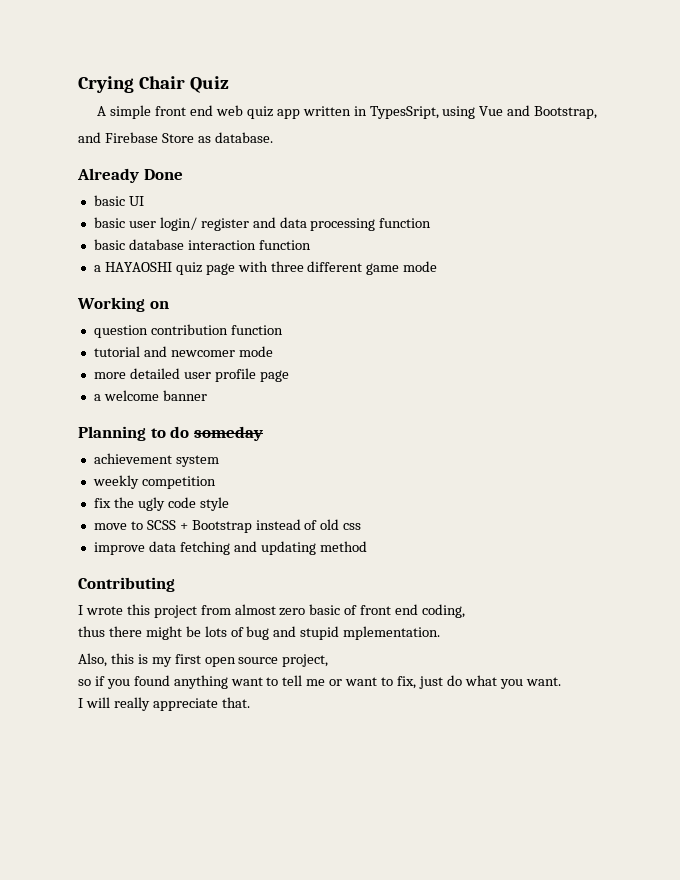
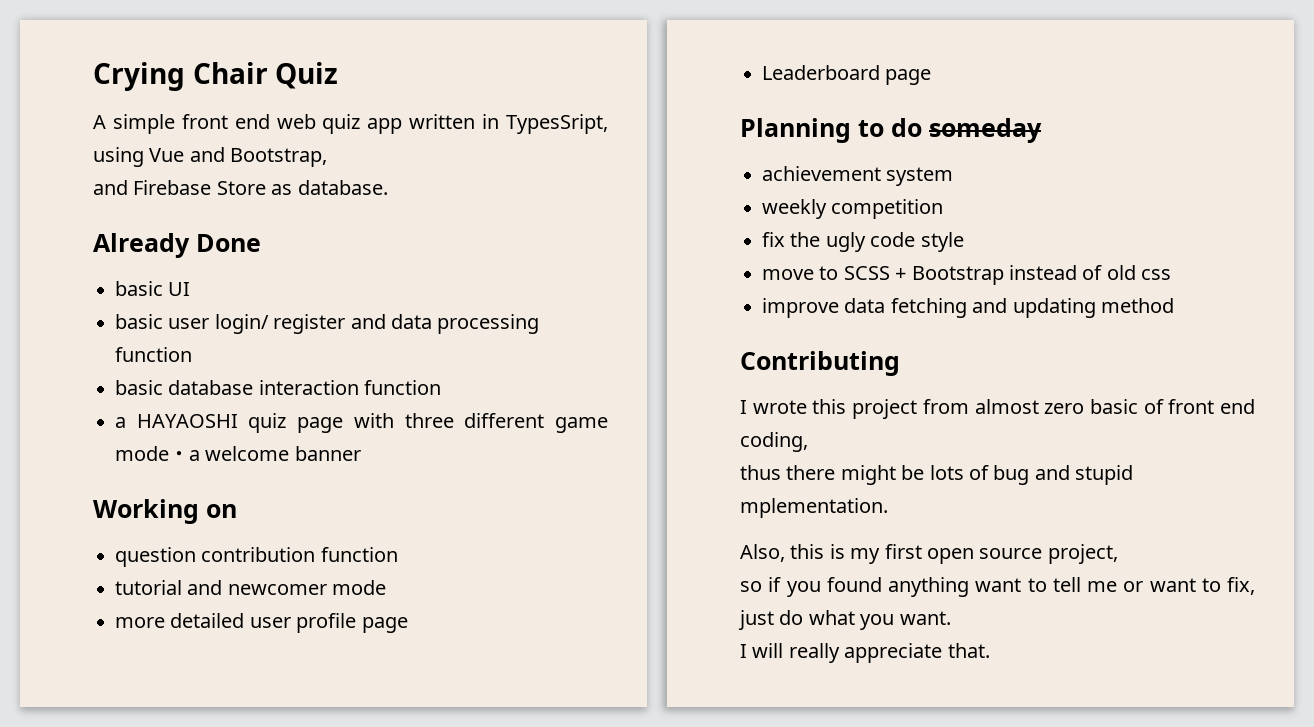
- a HAYAOSHI quiz page with three different game mode
+ a HAYAOSHI quiz page with three different game mode・a welcome banner
- a welcome banner
+ Leaderboard page

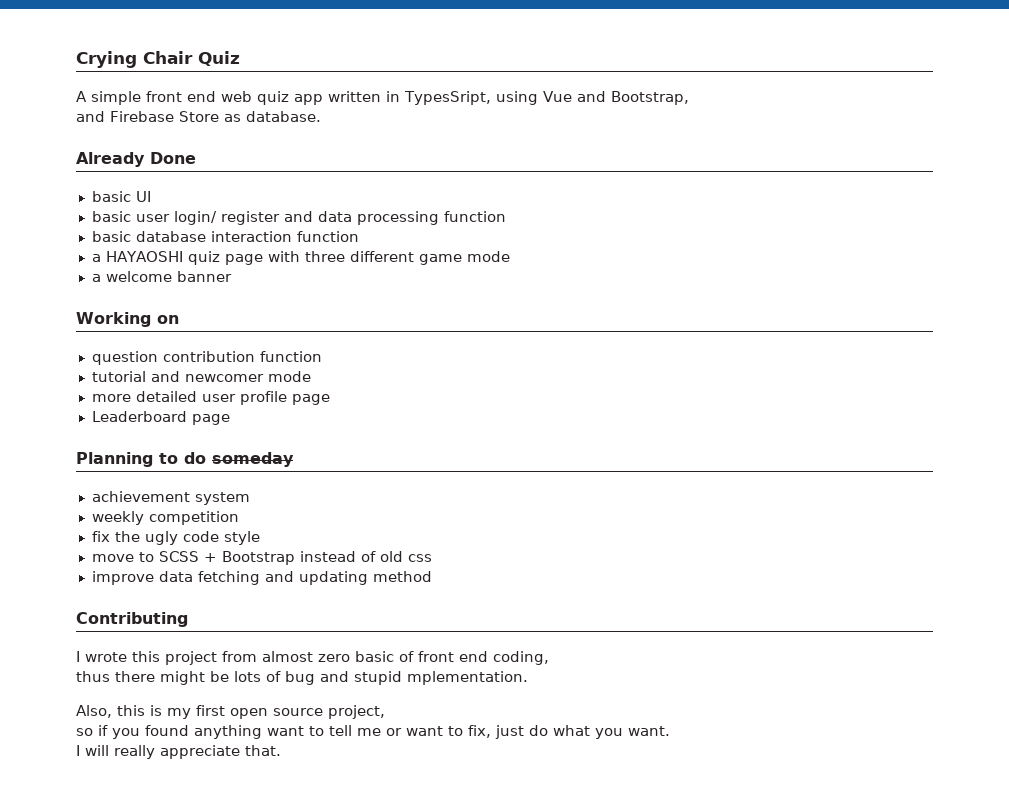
- a HAYAOSHI quiz page with three different game mode・a welcome banner
+ a HAYAOSHI quiz page with three different game mode
+ a welcome banner

